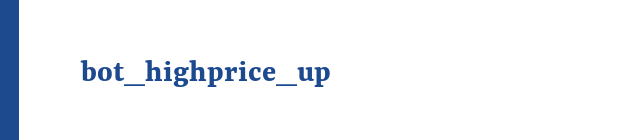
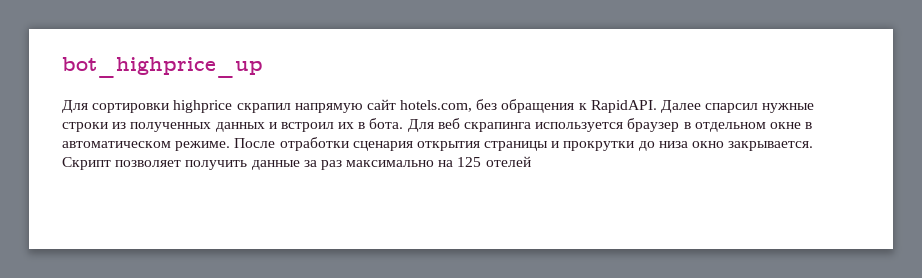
+ Для сортировки highprice скрапил напрямую сайт hotels.com, без обращения к RapidAPI. Далее спарсил нужные строки из полученных данных и встроил их в бота. Для веб скрапинга используется браузер в отдельном окне в автоматическом режиме. После отработки сценария открытия страницы и прокрутки до низа окно закрывается. Скрипт позволяет получить данные за раз максимально на 125 отелей

